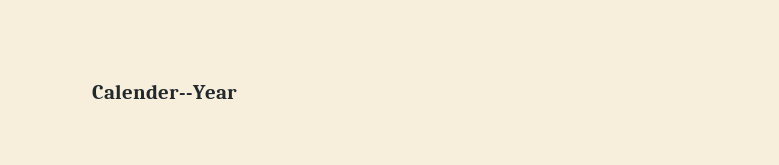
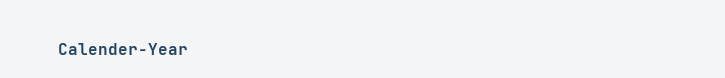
- Calender--Year
+ Calender-Year

